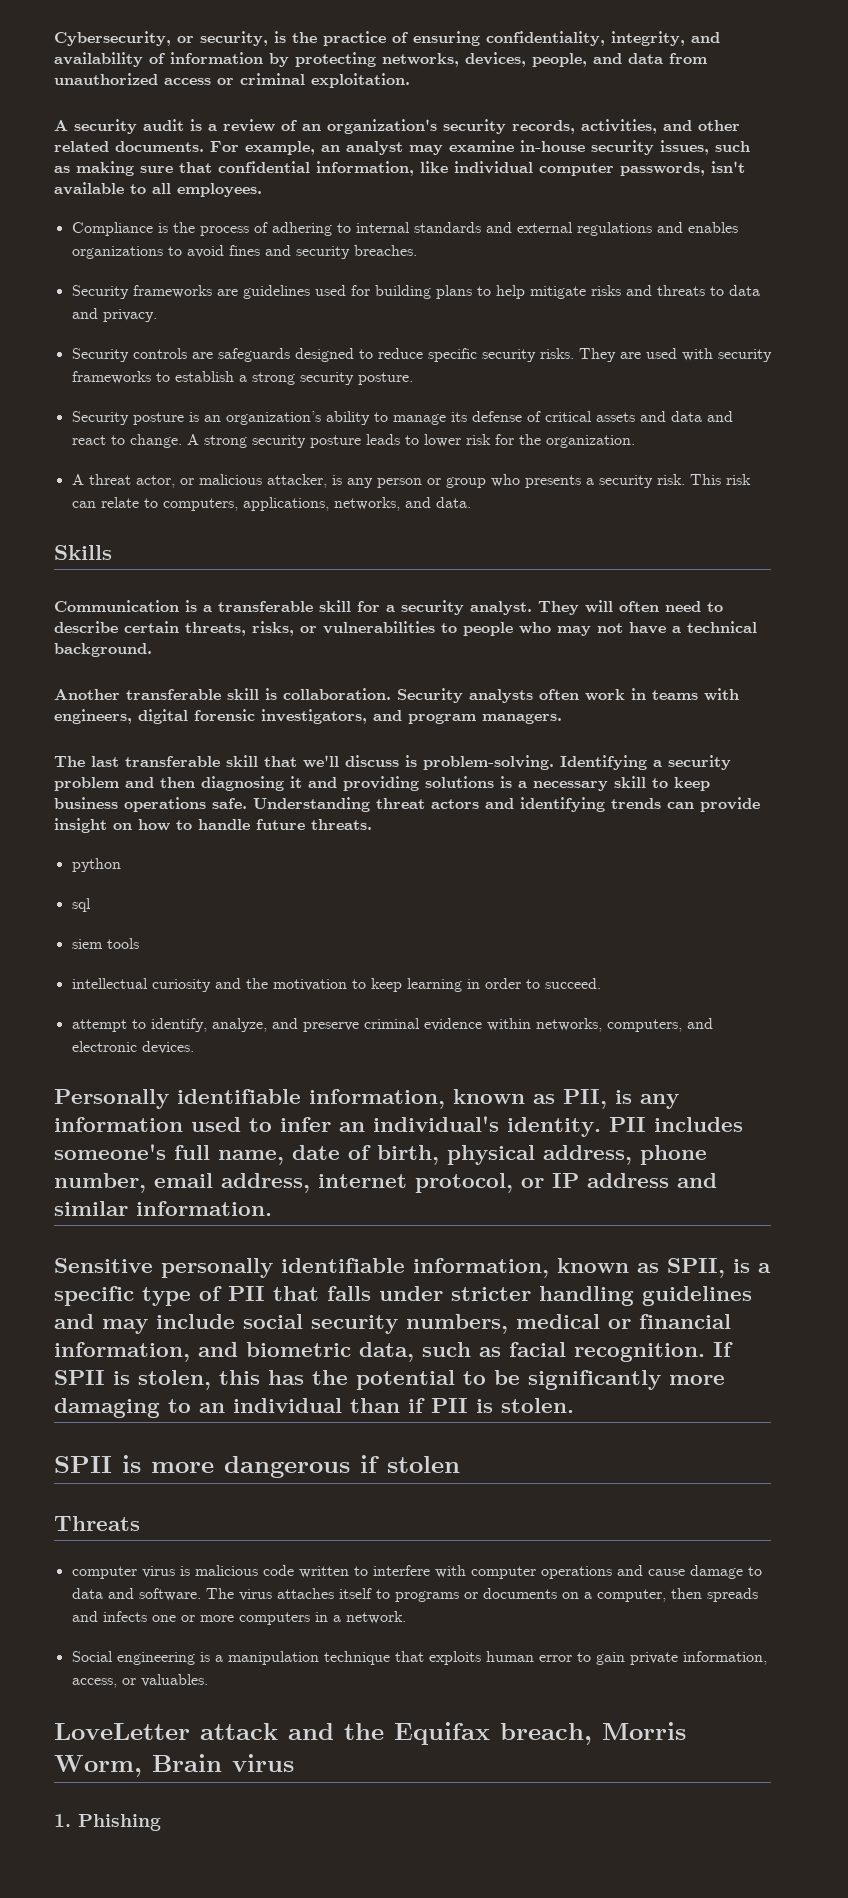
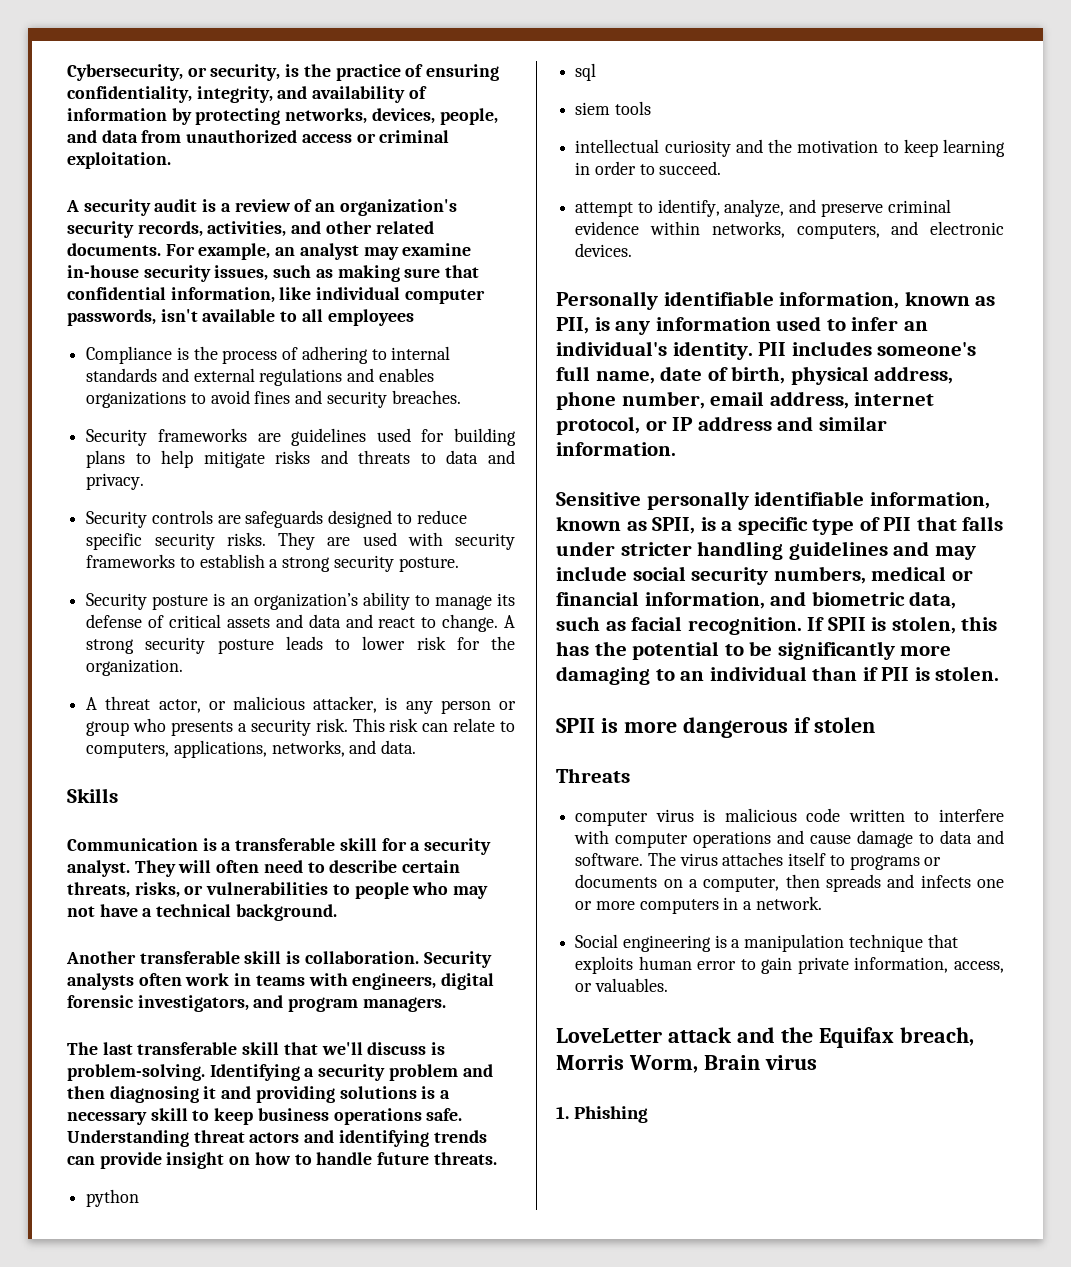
- For example, an analyst may examine in-house security issues, such as making sure that confidential information, like individual computer passwords, isn't available to all employees.
+ For example, an analyst may examine in-house security issues, such as making sure that confidential information, like individual computer passwords, isn't available to all employees

